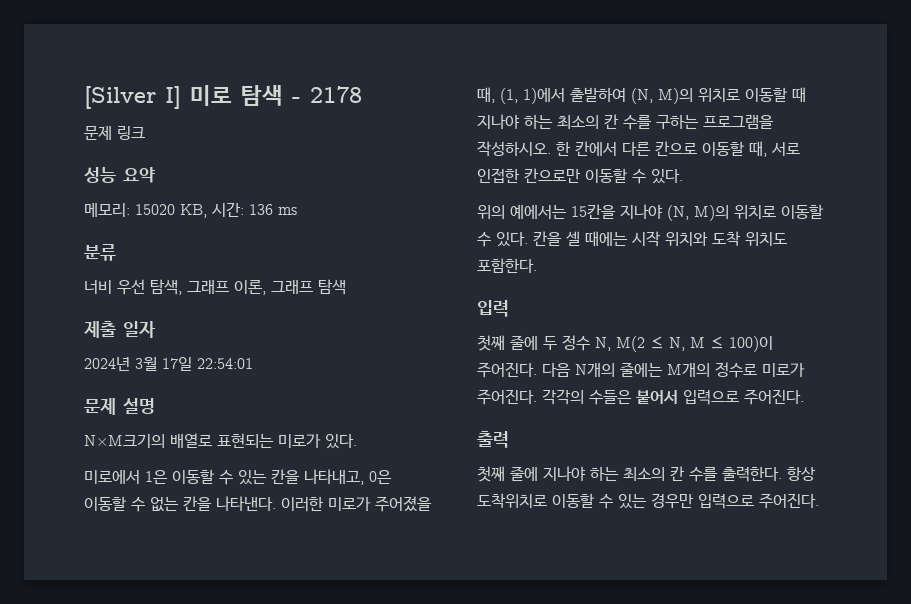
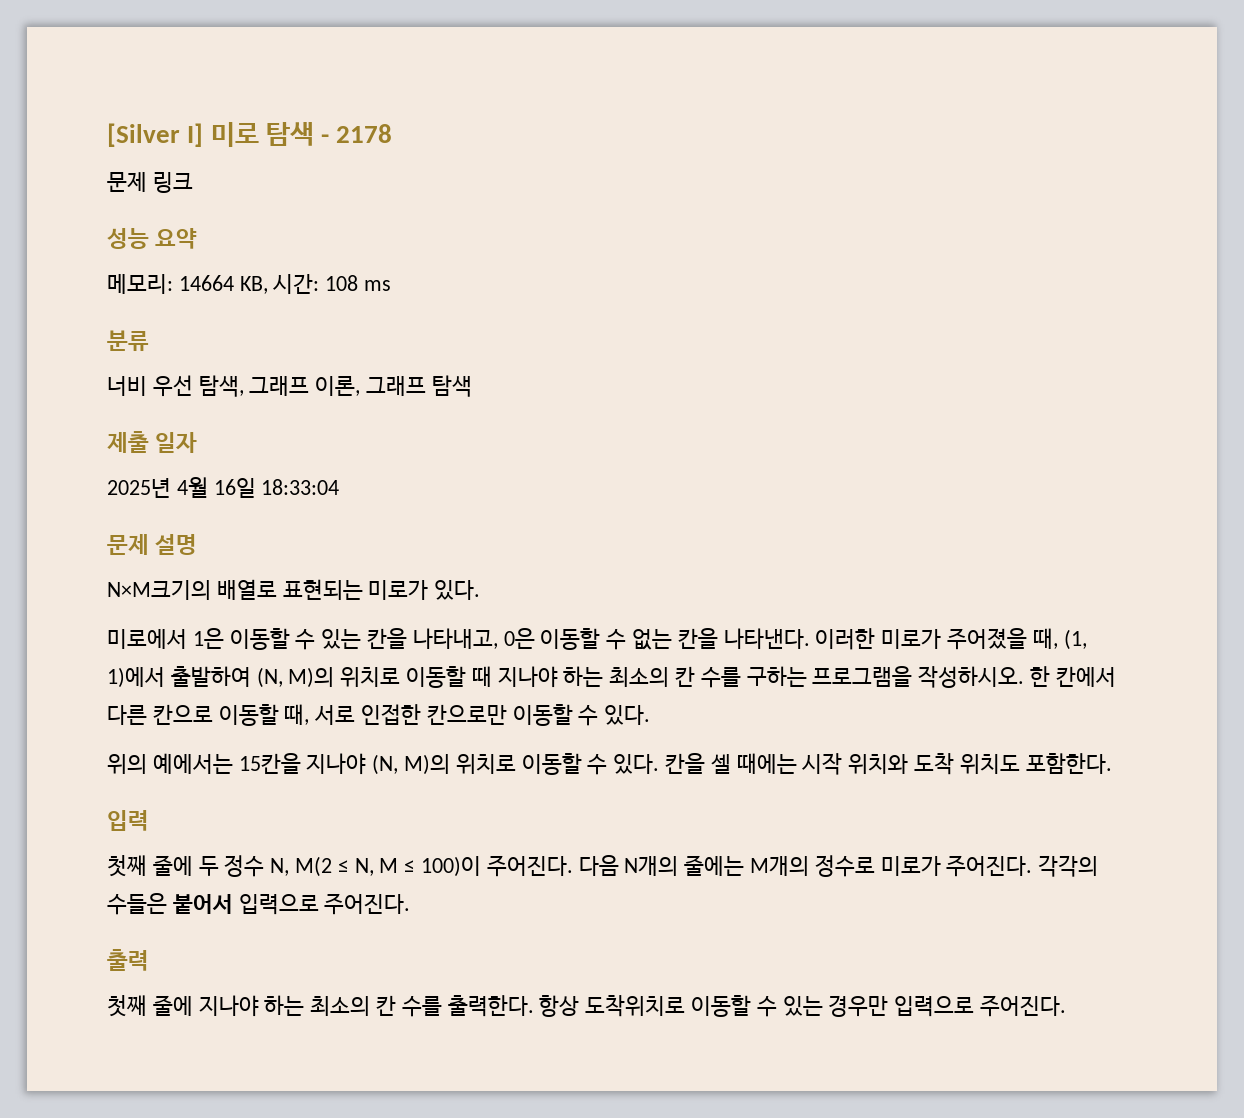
- 메모리: 15020 KB, 시간: 136 ms
+ 메모리: 14664 KB, 시간: 108 ms
- 2024년 3월 17일 22:54:01
+ 2025년 4월 16일 18:33:04

